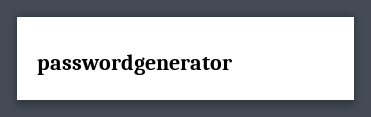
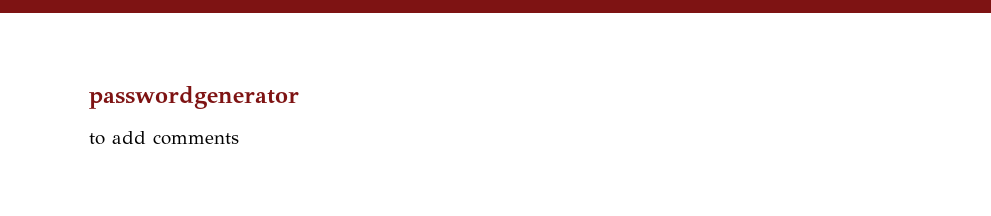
+ to add comments

